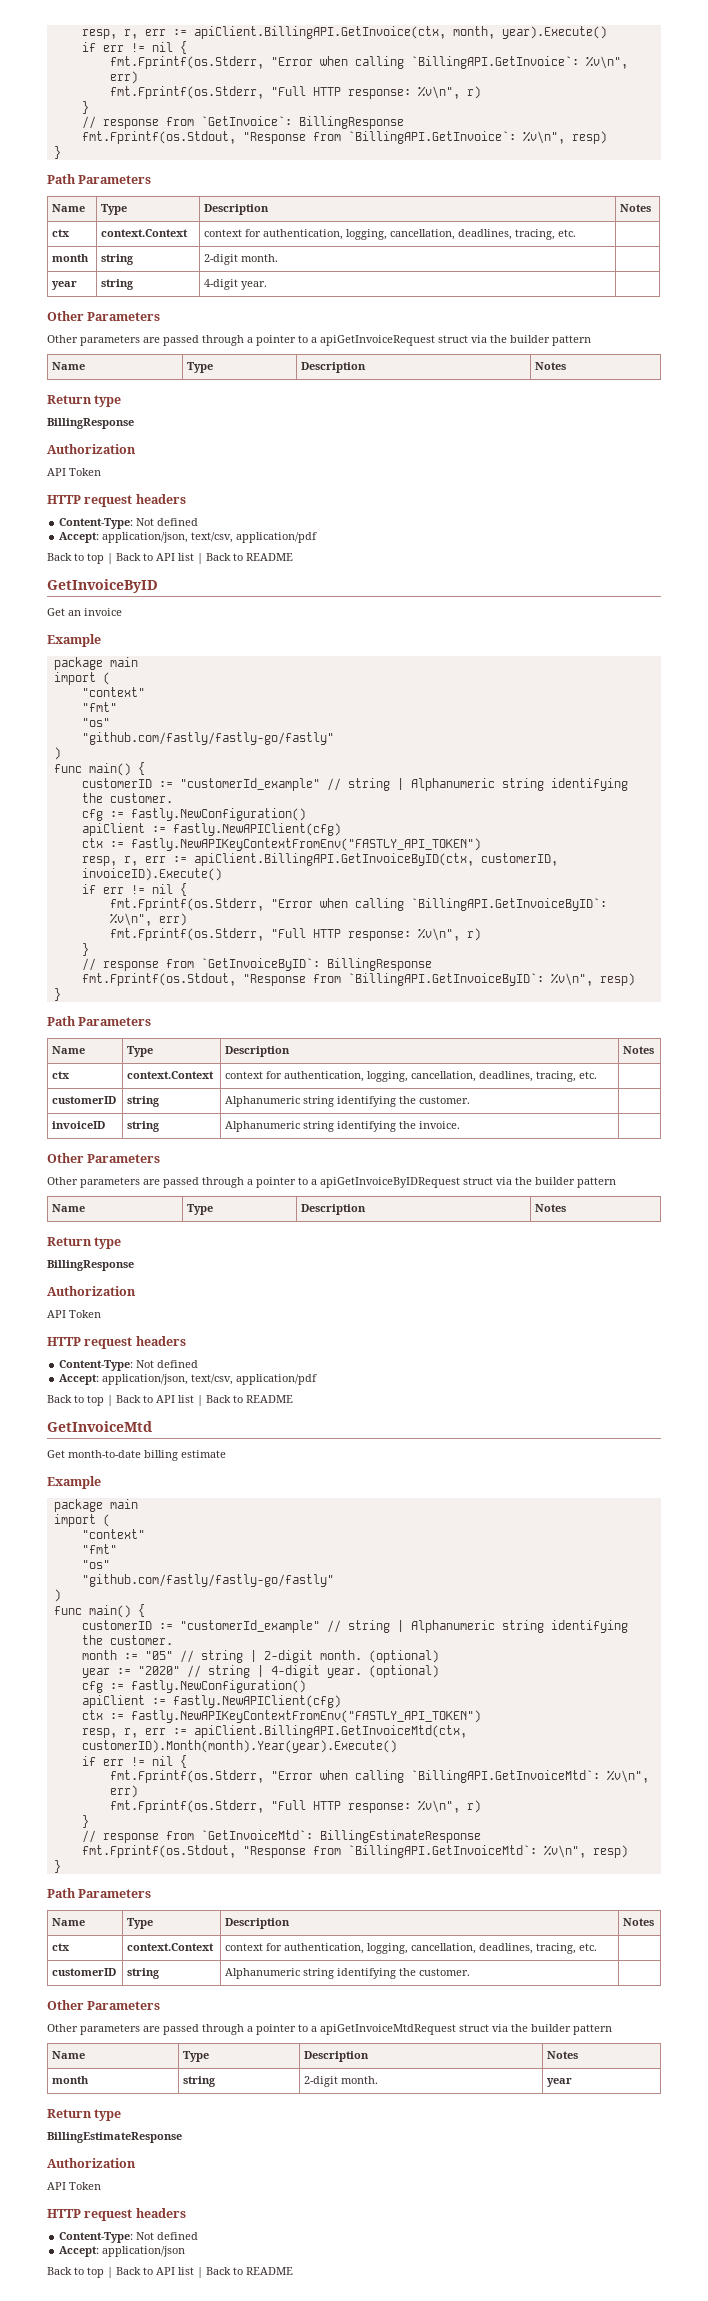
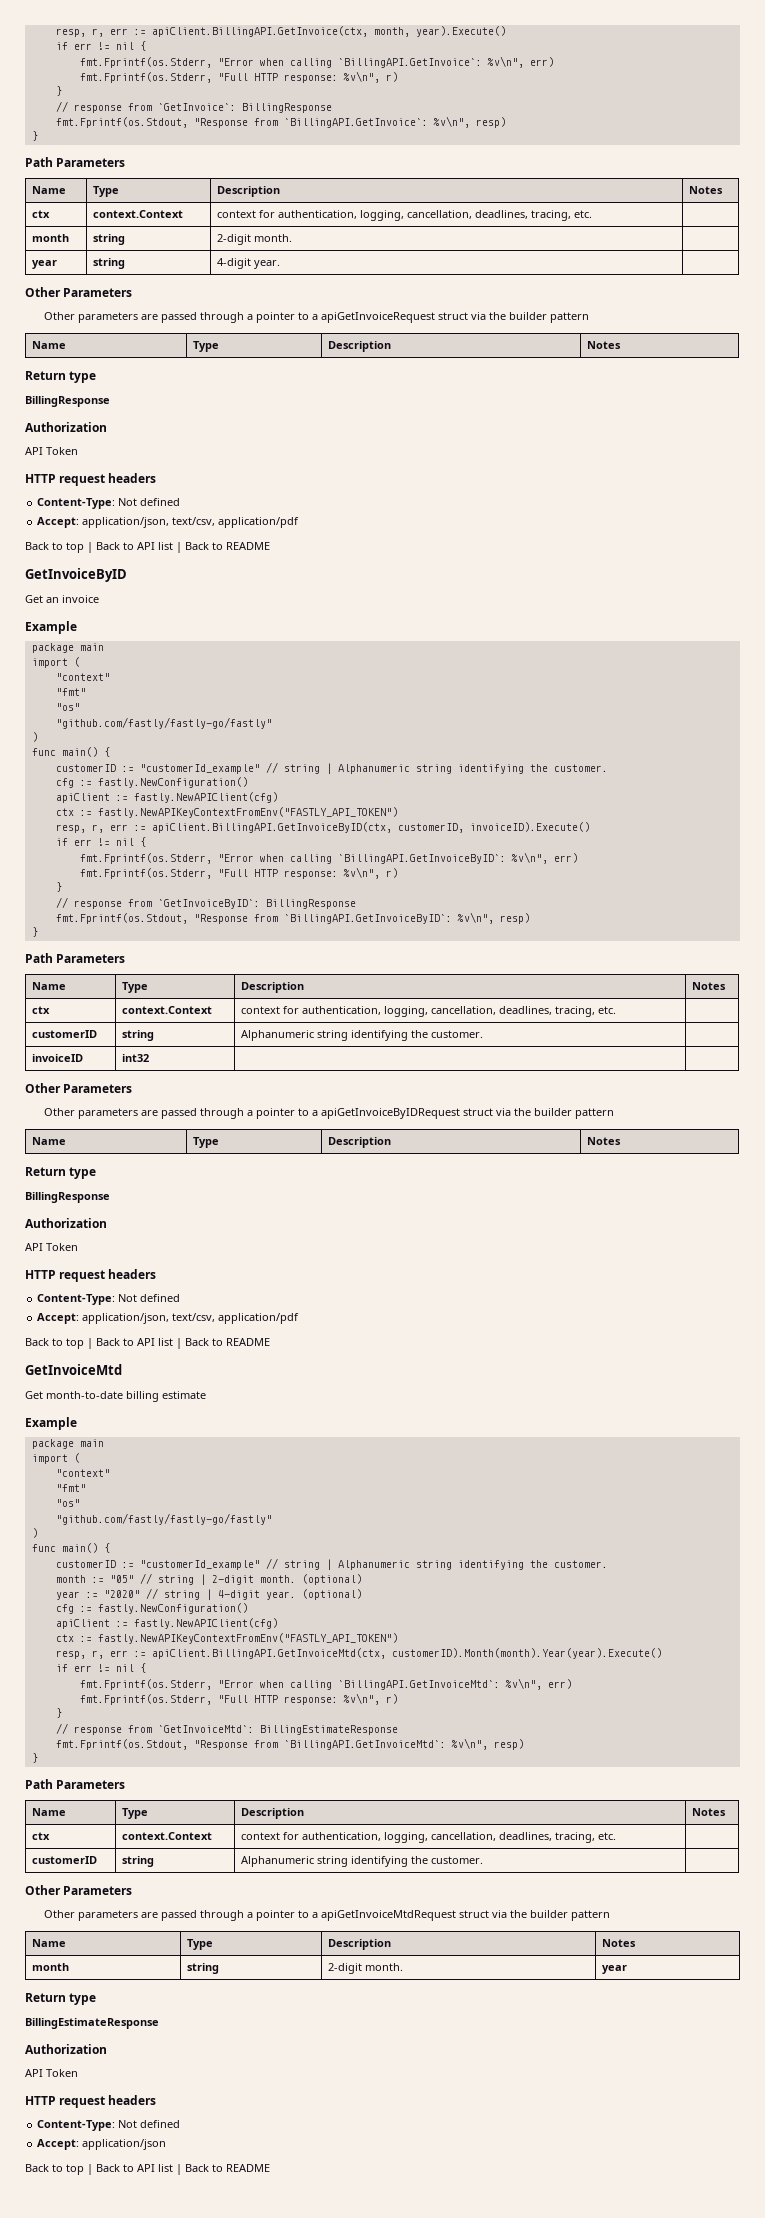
- invoiceID | string | Alphanumeric string identifying the invoice. |
+ invoiceID | int32 | |

